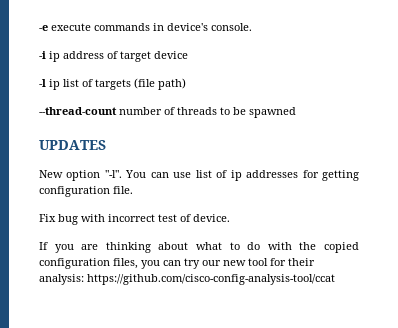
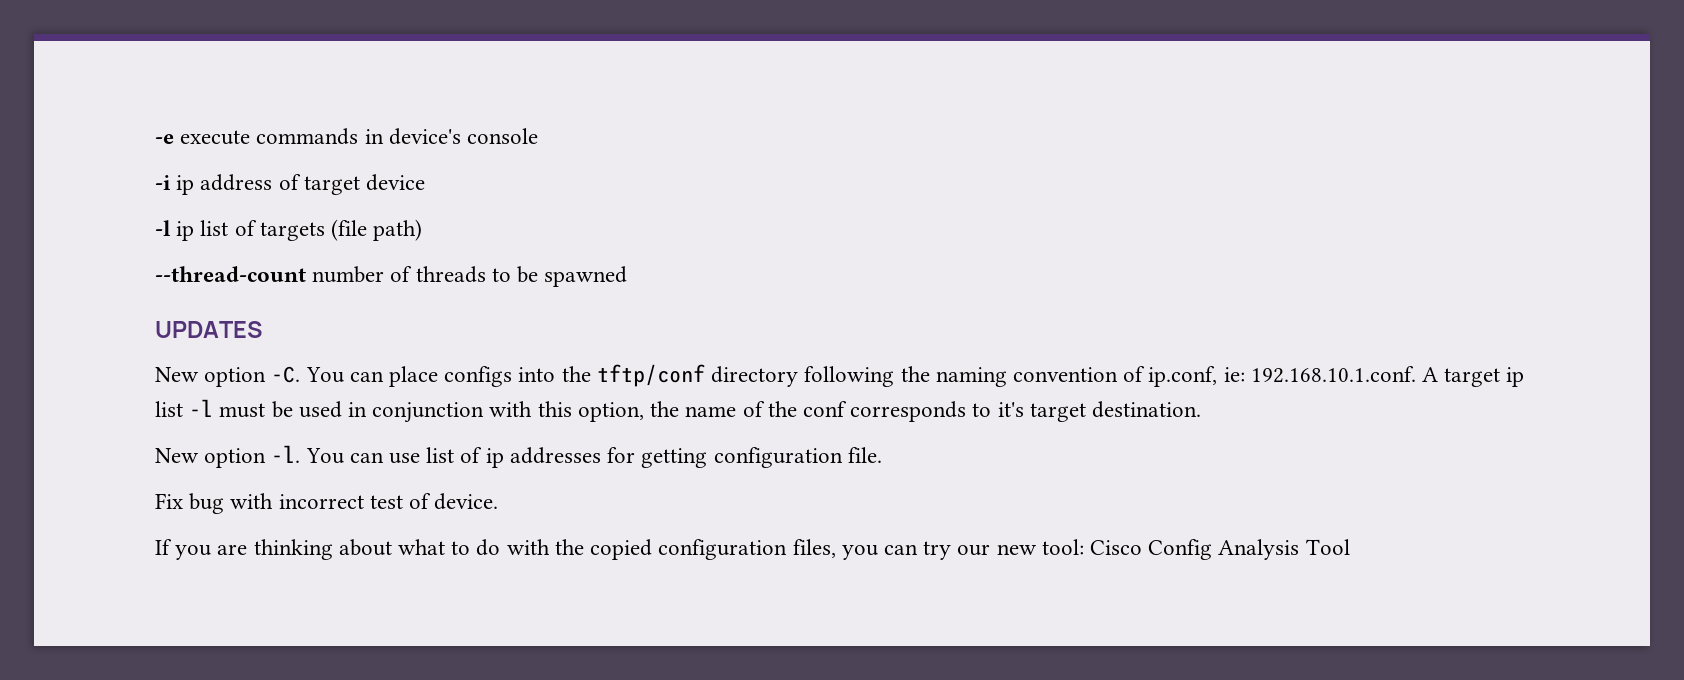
- -e execute commands in device's console.
+ -e execute commands in device's console
- New option "-l".
+ New option -C. You can place configs into the tftp/conf directory following the naming convention of ip.conf, ie: 192.168.10.1.conf. A target ip list -l must be used in conjunction with this option, the name of the conf corresponds to it's target destination.
+ New option -l.
- If you are thinking about what to do with the copied configuration files, you can try our new tool for their analysis: https://github.com/cisco-config-analysis-tool/ccat
+ If you are thinking about what to do with the copied configuration files, you can try our new tool: Cisco Config Analysis Tool

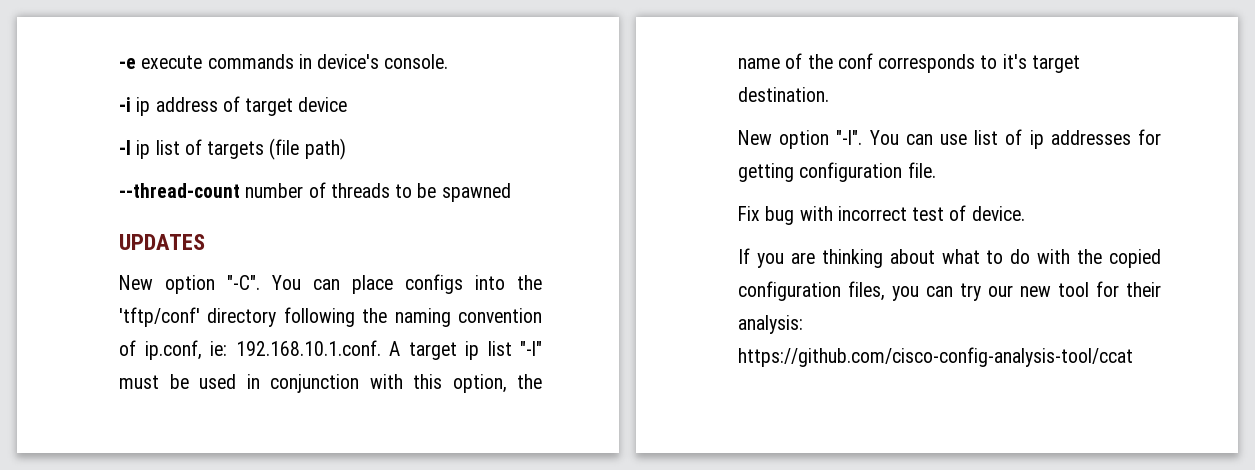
- -e execute commands in device's console
+ -e execute commands in device's console.
- New option -C.
+ New option "-C".
- You can place configs into the tftp/conf directory following the naming convention of ip.conf, ie: 192.168.10.1.conf. A target ip list -l must be used in conjunction with this option, the name of the conf corresponds to it's target destination.
+ You can place configs into the 'tftp/conf' directory following the naming convention of ip.conf, ie: 192.168.10.1.conf. A target ip list "-l" must be used in conjunction with this option, the name of the conf corresponds to it's target destination.
- New option -l.
+ New option "-l".
- If you are thinking about what to do with the copied configuration files, you can try our new tool: Cisco Config Analysis Tool
+ If you are thinking about what to do with the copied configuration files, you can try our new tool for their analysis: https://github.com/cisco-config-analysis-tool/ccat

